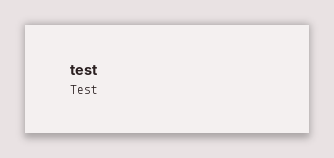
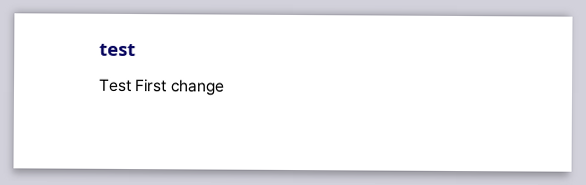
- Test
+ Test First change

